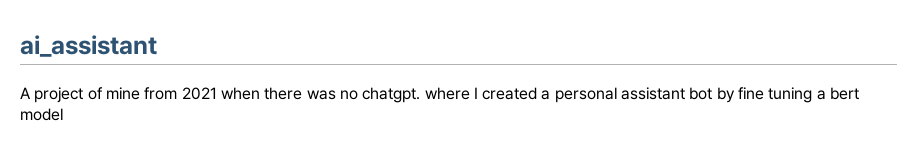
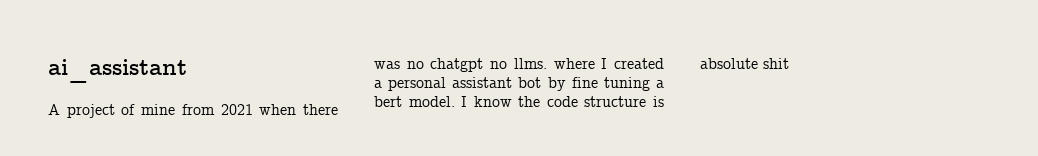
- A project of mine from 2021 when there was no chatgpt. where I created a personal assistant bot by fine tuning a bert model
+ A project of mine from 2021 when there was no chatgpt no llms. where I created a personal assistant bot by fine tuning a bert model. I know the code structure is absolute shit

